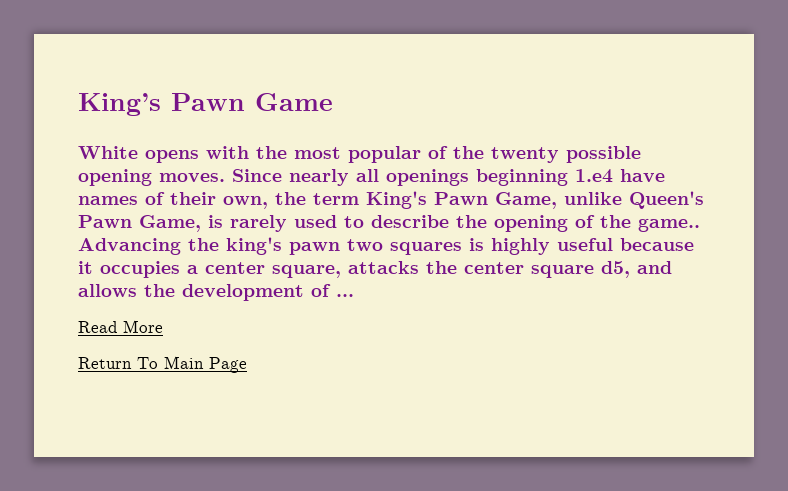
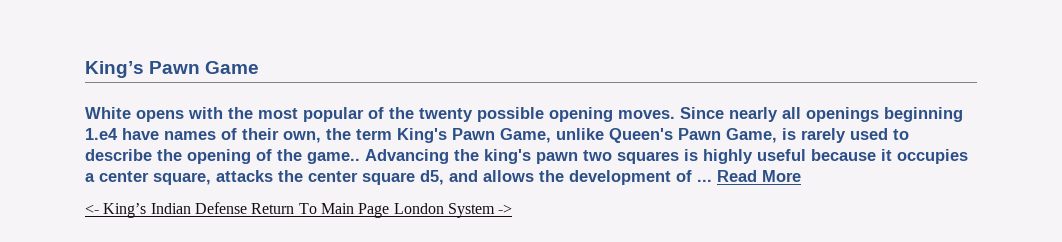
- Advancing the king's pawn two squares is highly useful because it occupies a center square, attacks the center square d5, and allows the development of ...
- Read More
+ Advancing the king's pawn two squares is highly useful because it occupies a center square, attacks the center square d5, and allows the development of ... Read More
- Return To Main Page
+ <- King’s Indian Defense Return To Main Page London System ->

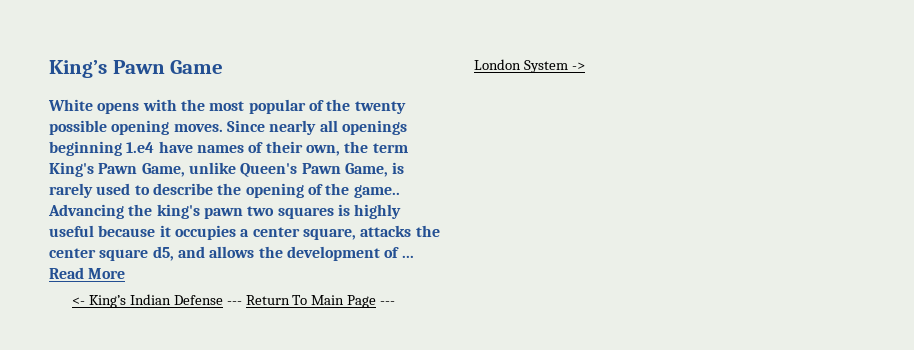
- <- King’s Indian Defense Return To Main Page London System ->
+ <- King’s Indian Defense --- Return To Main Page --- London System ->

